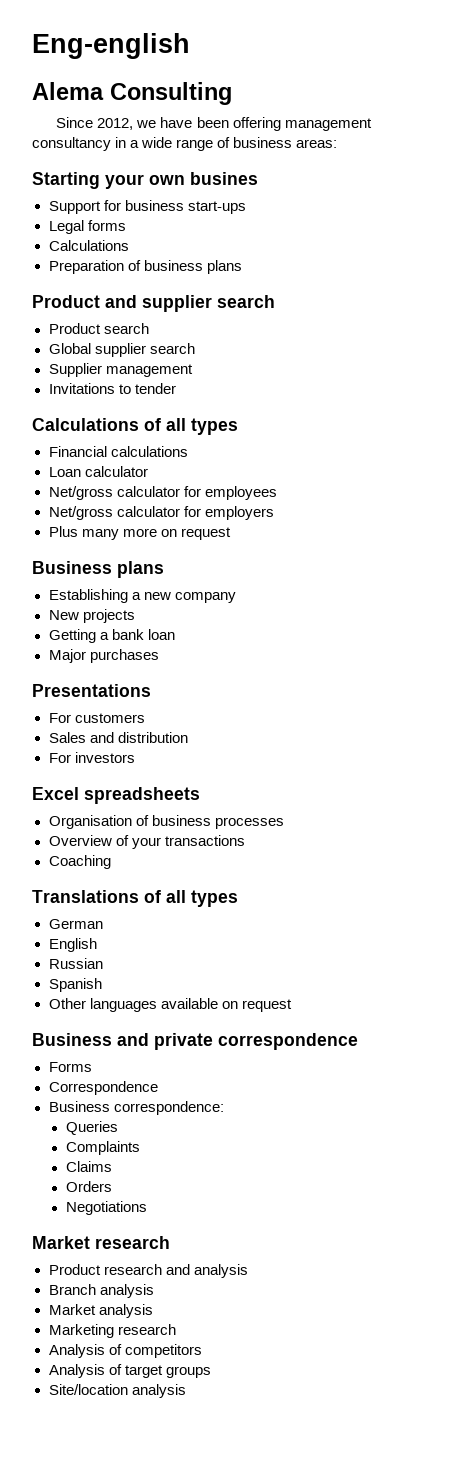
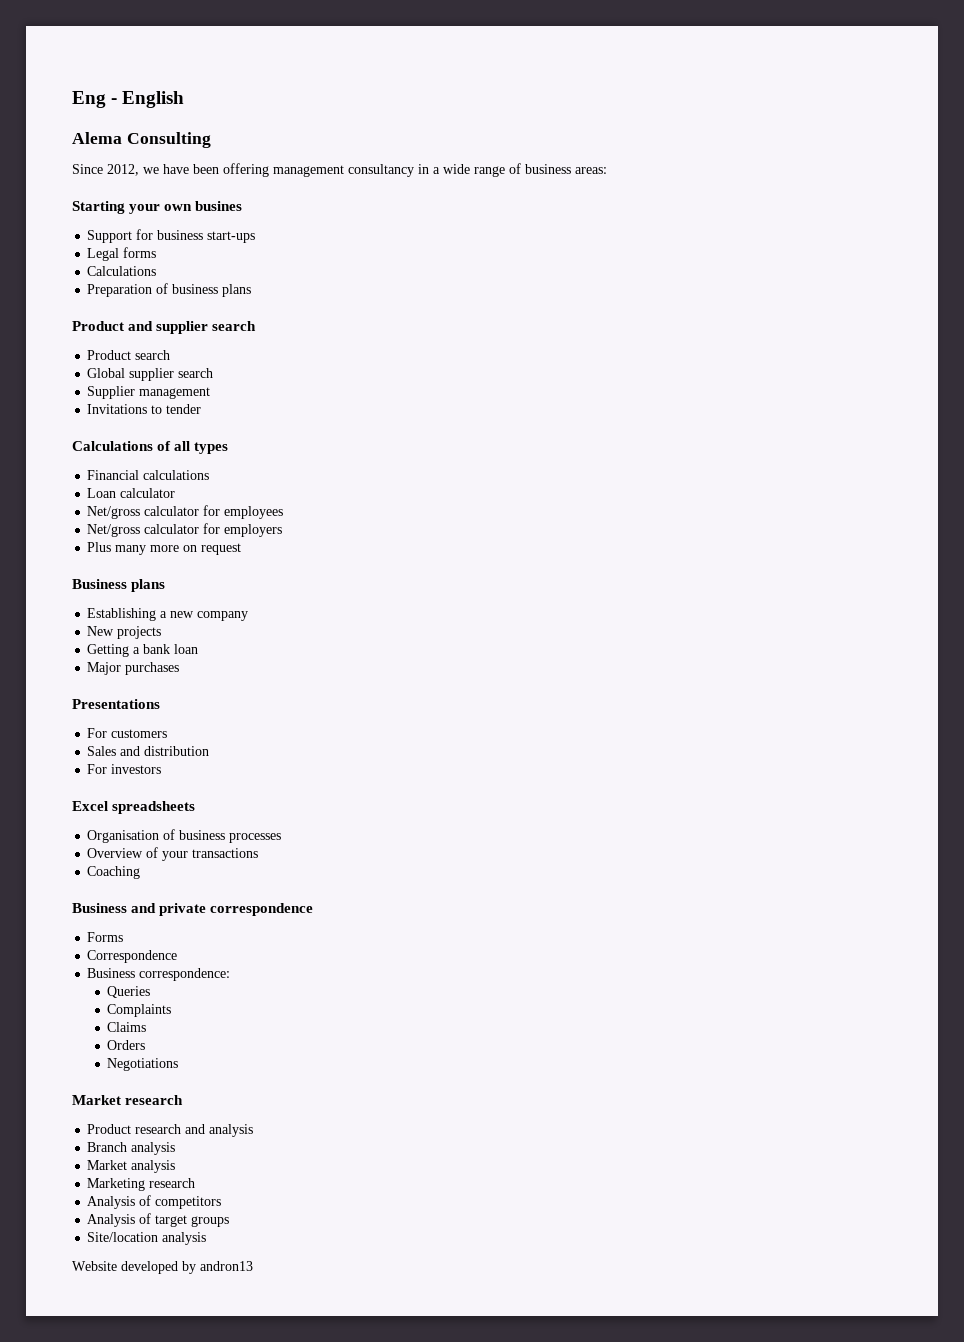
- Eng-english
+ Eng - English
- Translations of all types
- German
- English
- Russian
- Spanish
- Other languages available on request
+ Website developed by andron13

